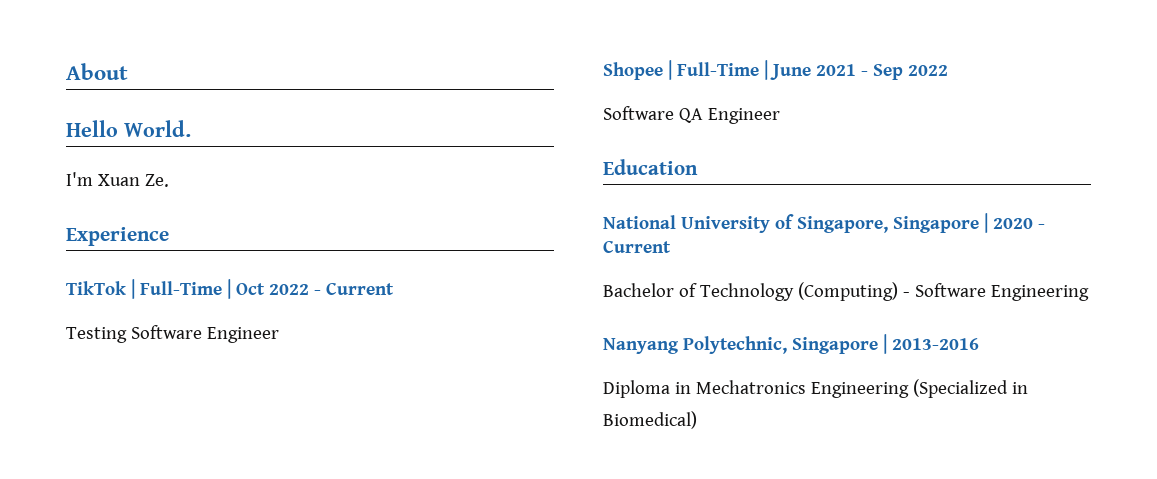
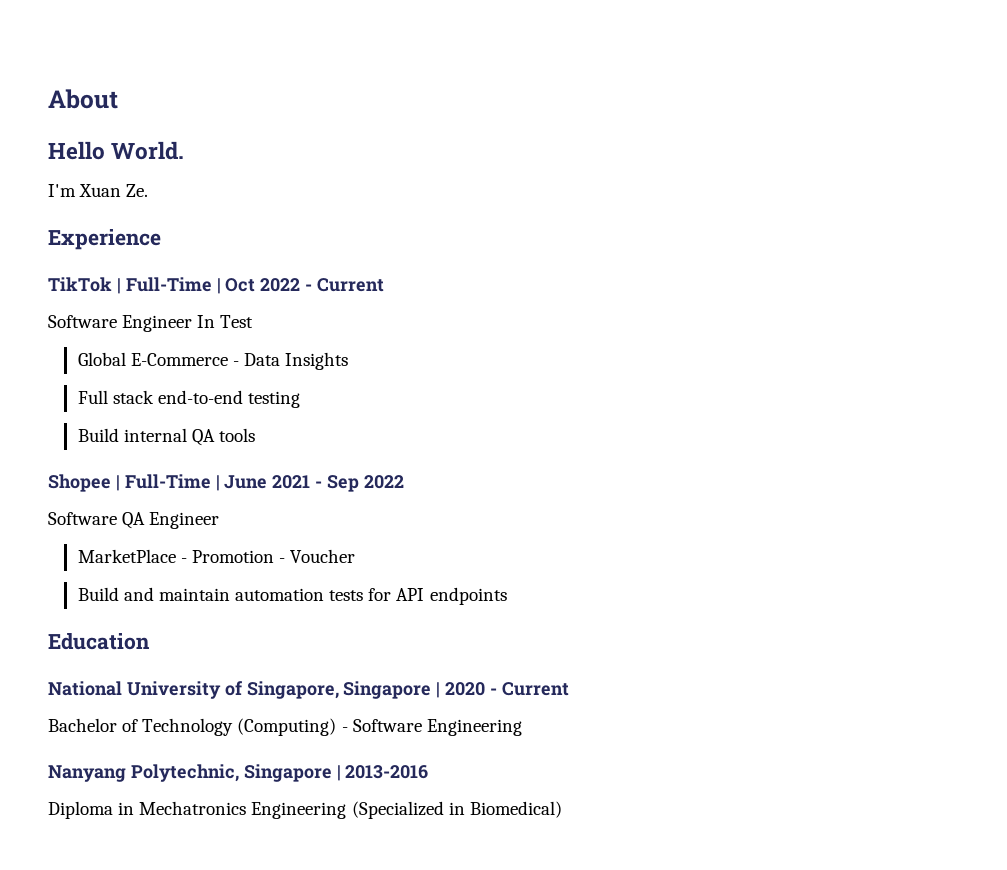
- Testing Software Engineer
+ Software Engineer In Test
+ Global E-Commerce - Data Insights
+ Full stack end-to-end testing
+ Build internal QA tools
+ MarketPlace - Promotion - Voucher
+ Build and maintain automation tests for API endpoints

